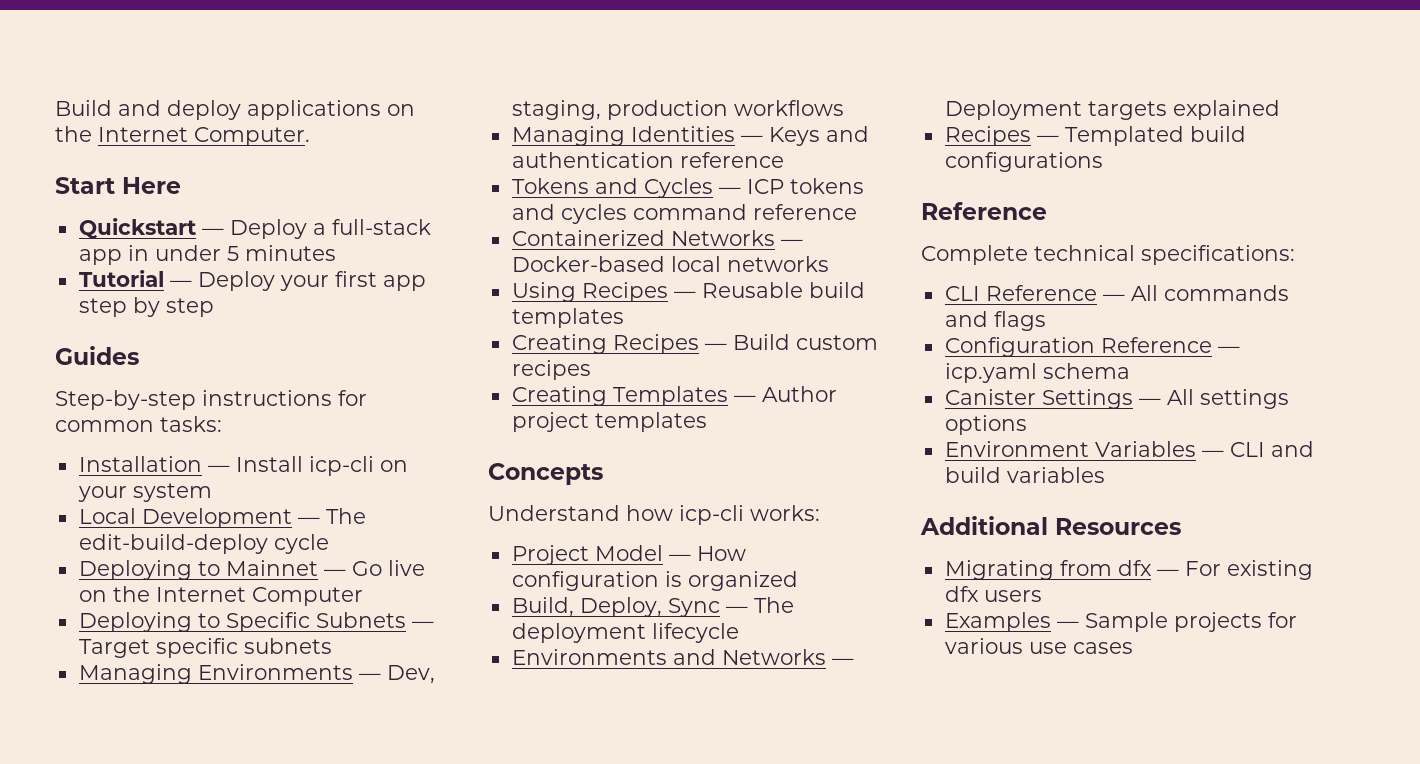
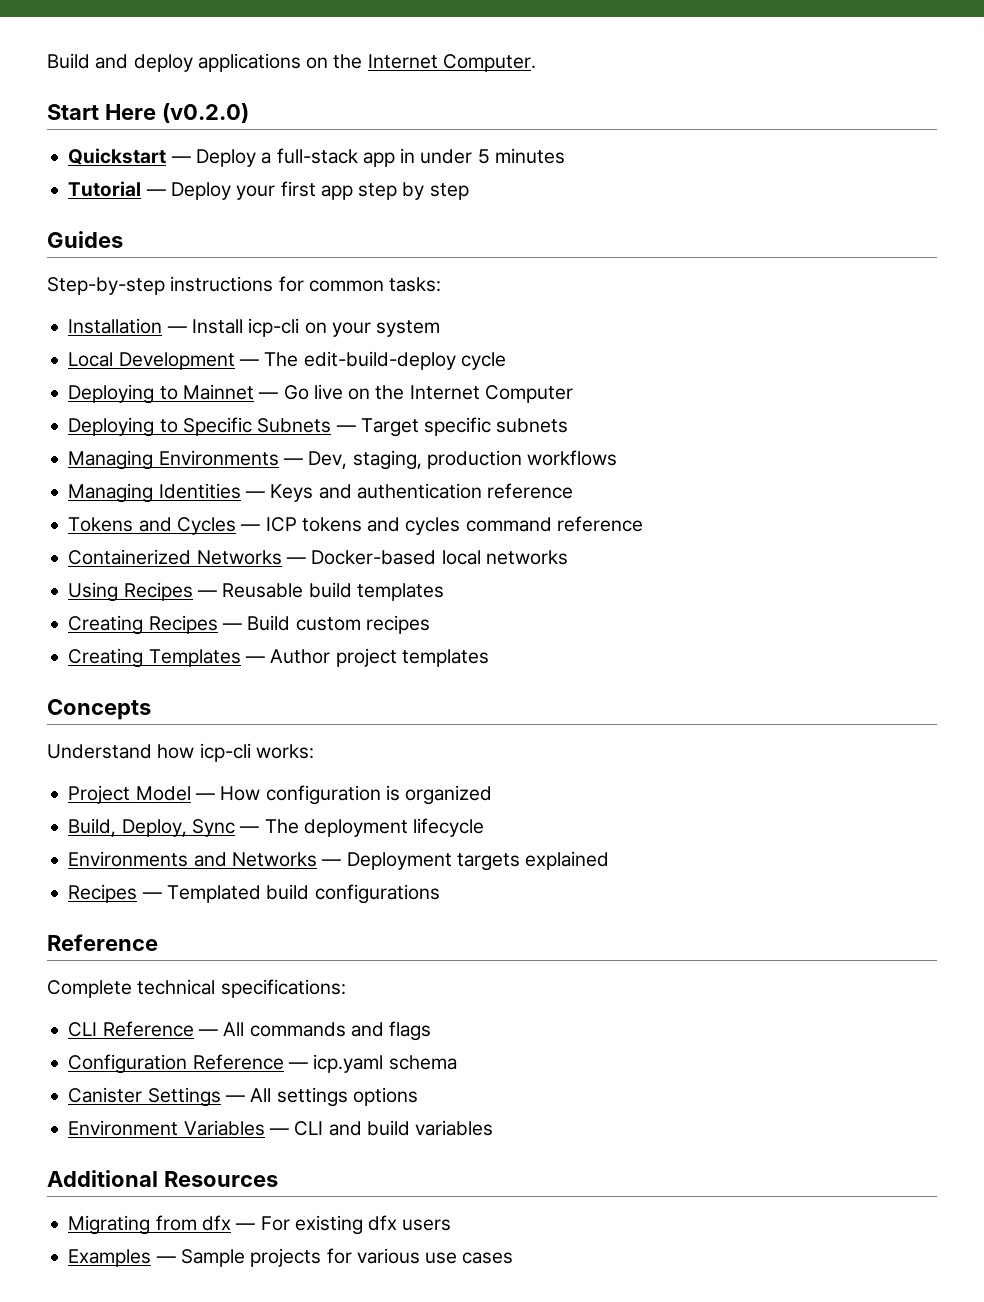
- Start Here
+ Start Here (v0.2.0)

